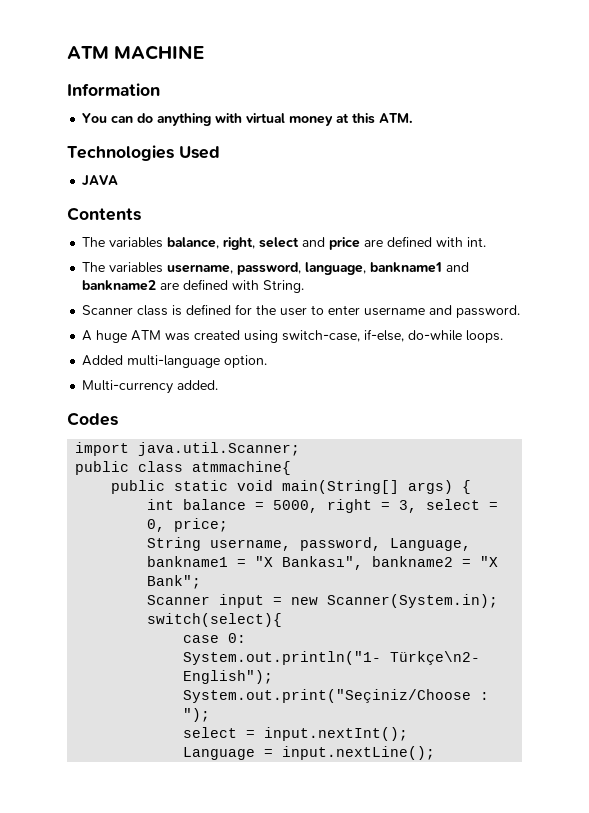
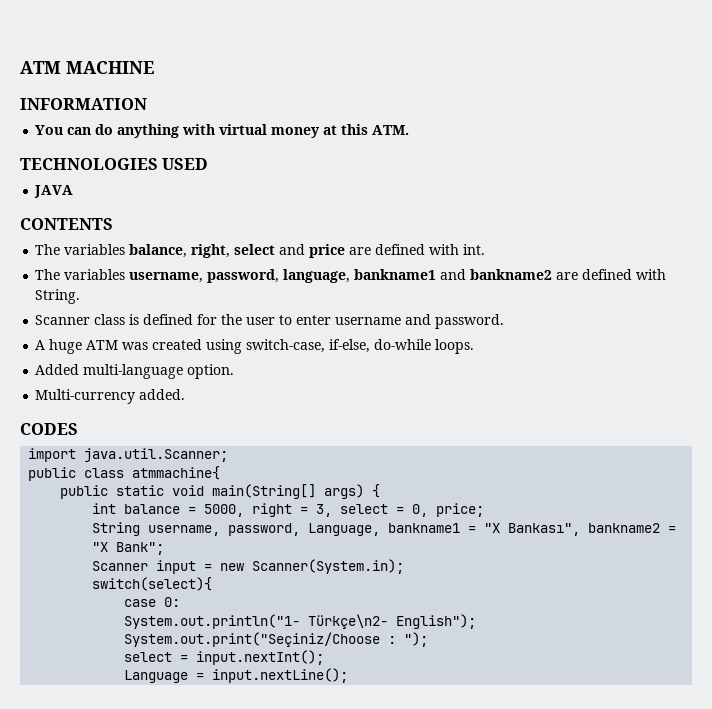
- Information
+ INFORMATION
- Technologies Used
+ TECHNOLOGIES USED
- Contents
+ CONTENTS
- Codes
+ CODES

